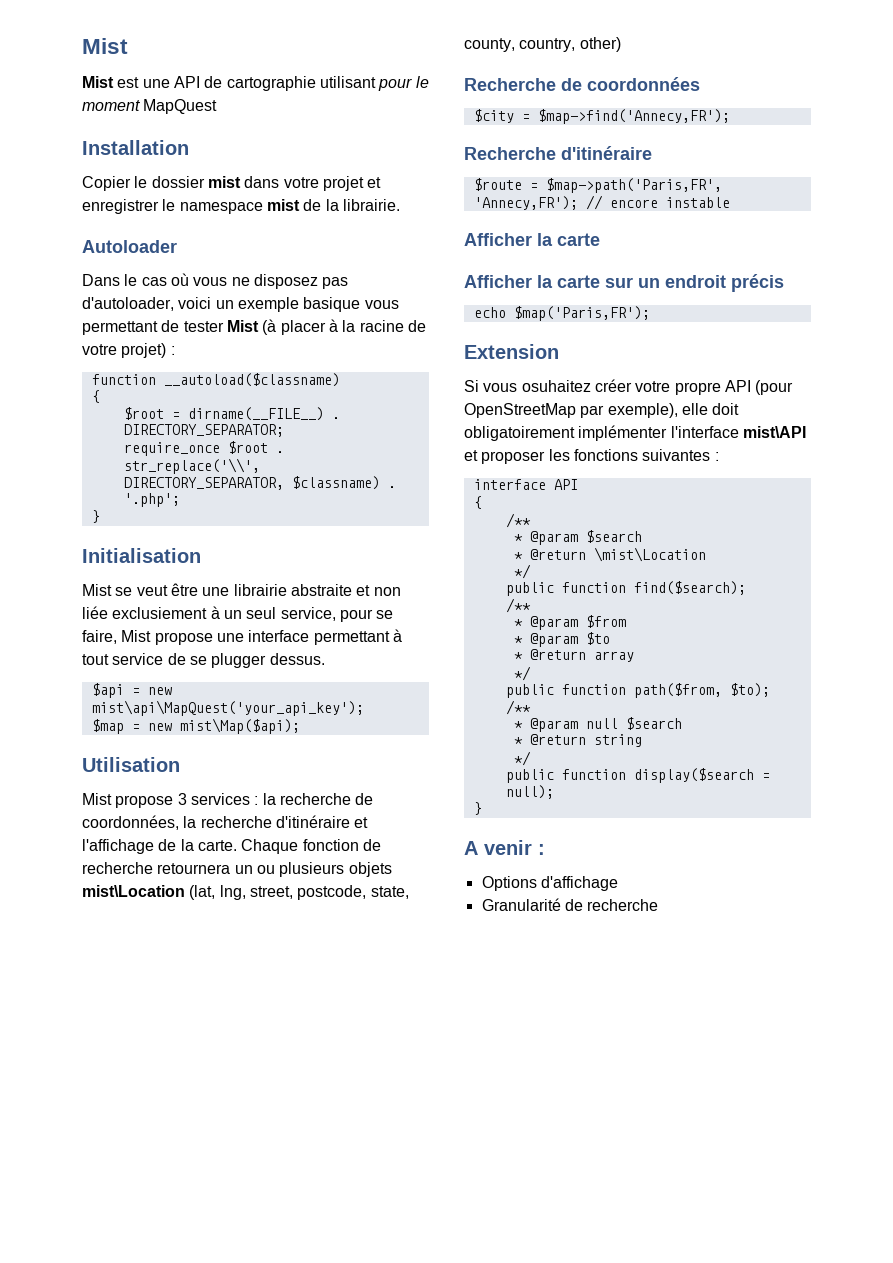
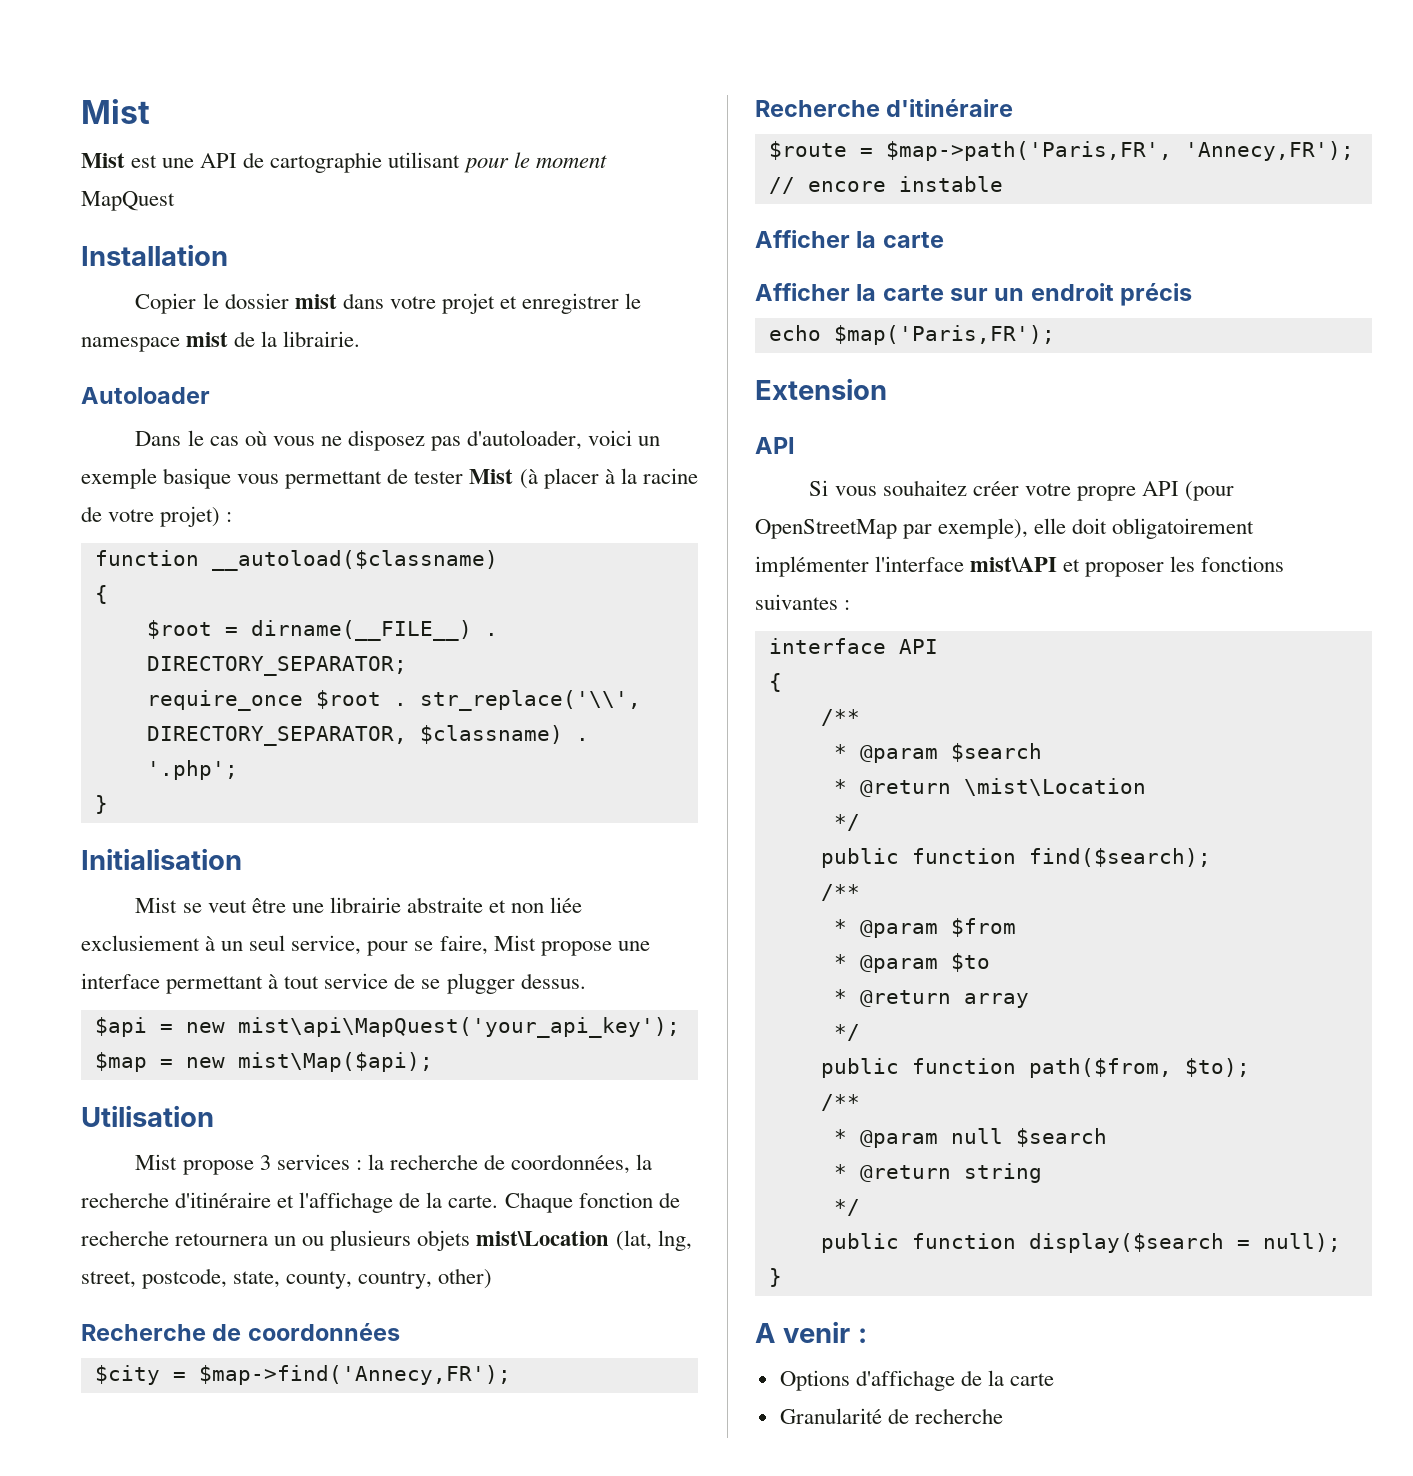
  Extension
+ API
- Si vous osuhaitez créer votre propre API (pour OpenStreetMap par exemple), elle doit obligatoirement implémenter l'interface mist\API et proposer les fonctions suivantes :
+ Si vous souhaitez créer votre propre API (pour OpenStreetMap par exemple), elle doit obligatoirement implémenter l'interface mist\API et proposer les fonctions suivantes :
- Options d'affichage
+ Options d'affichage de la carte

